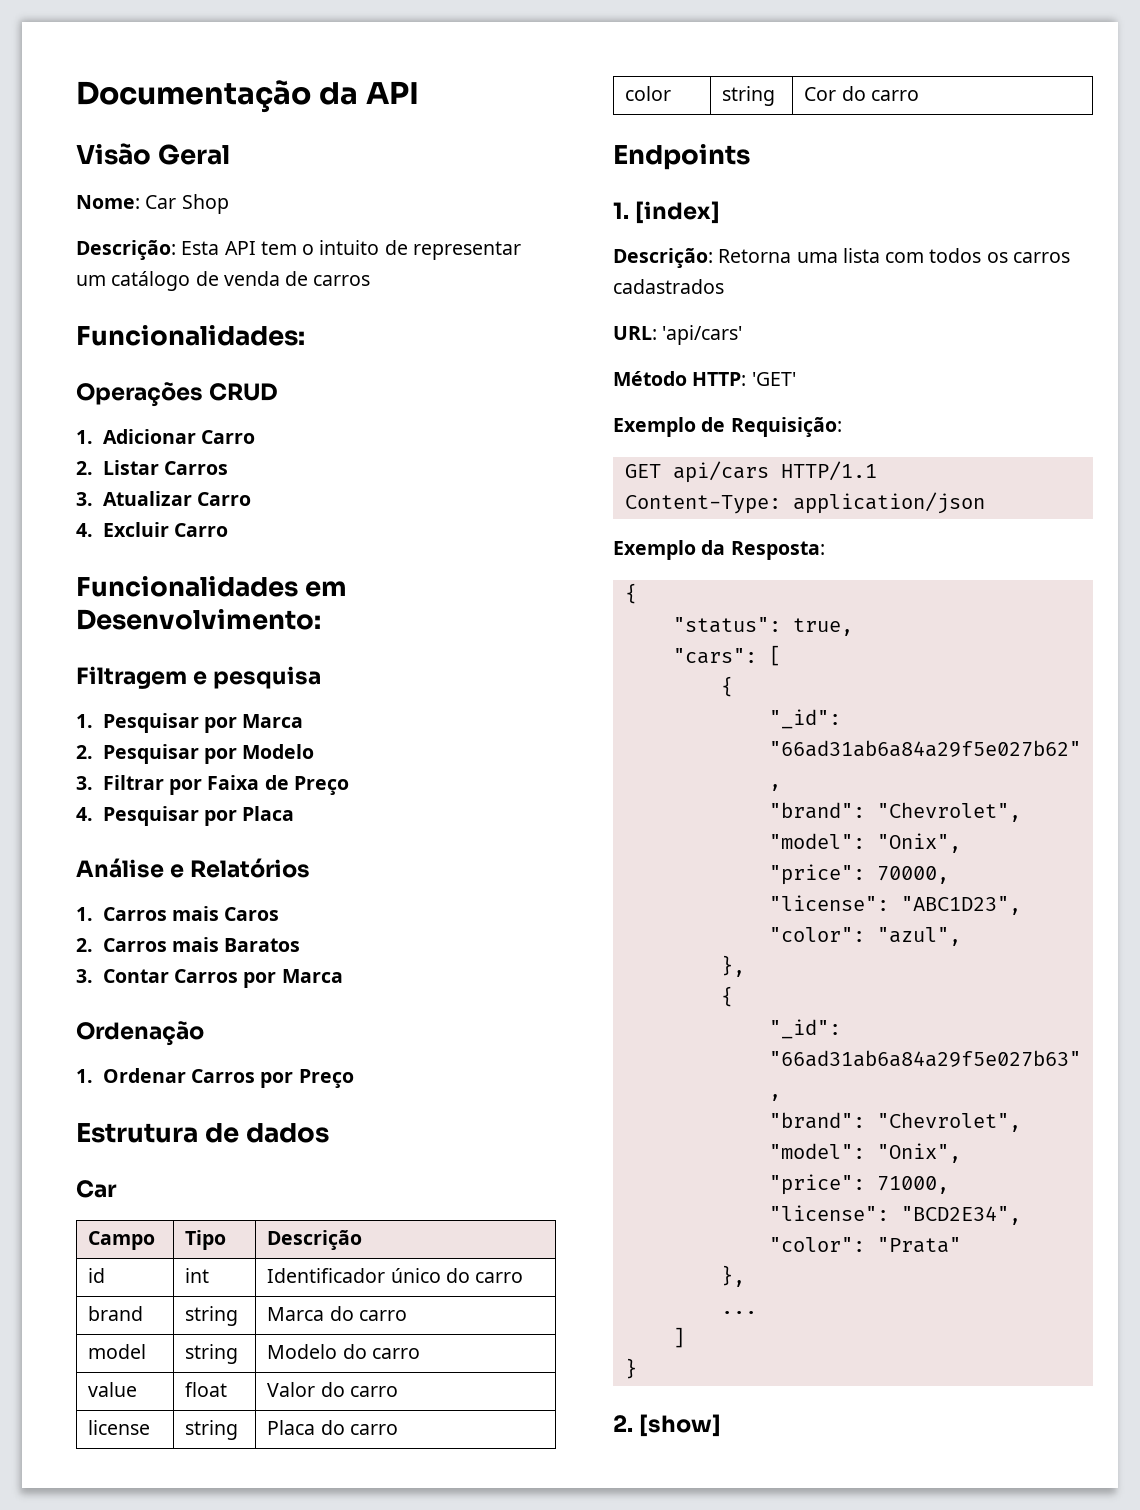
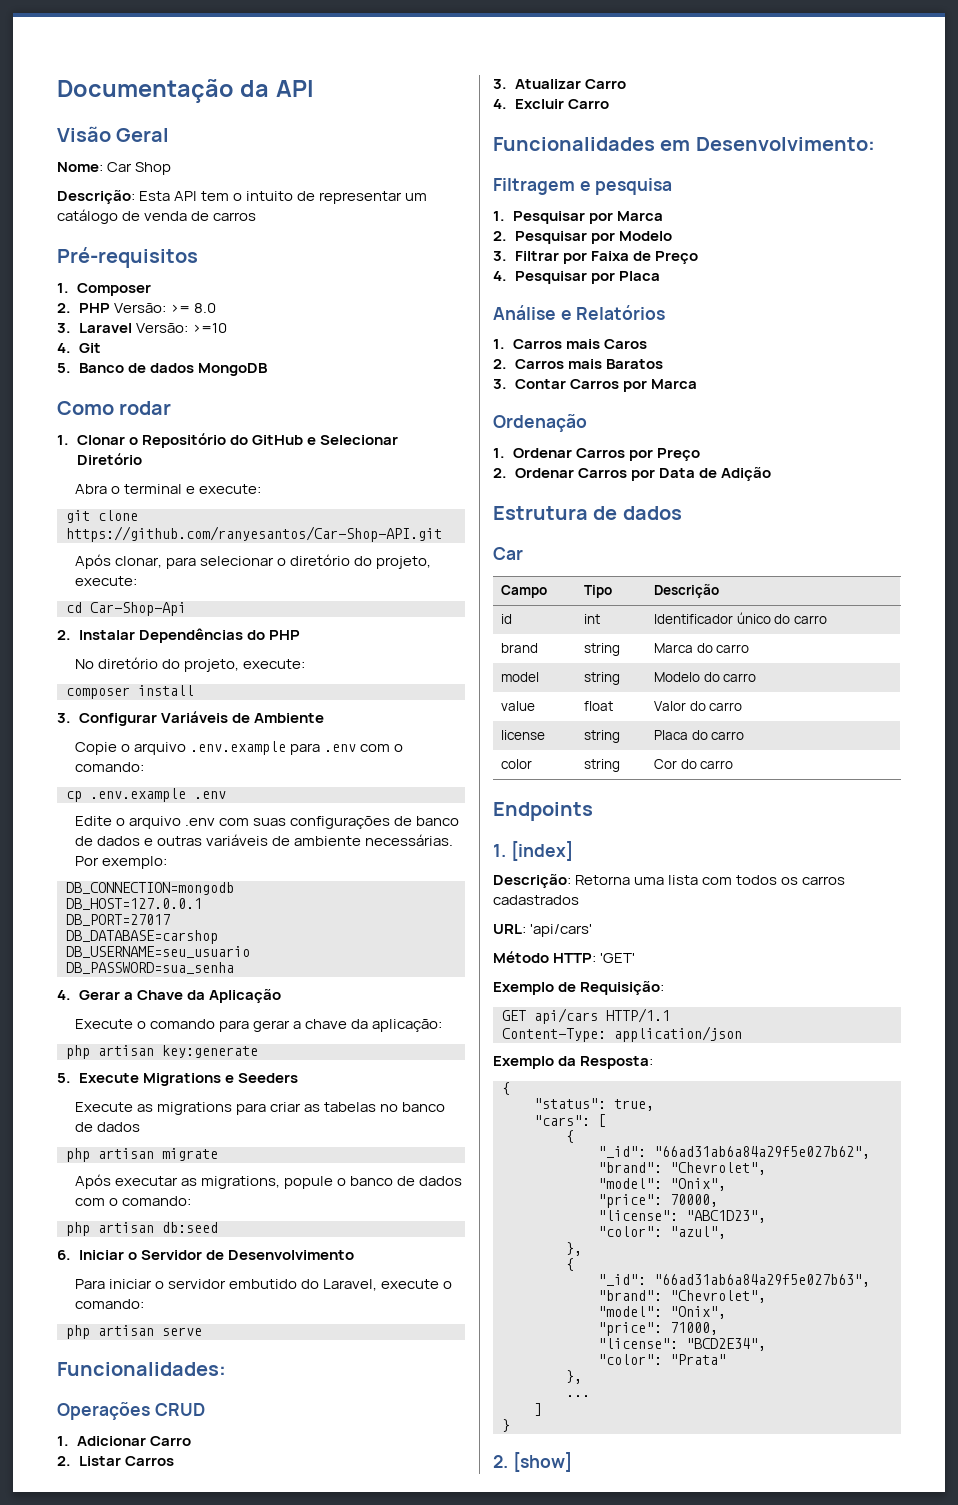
+ Pré-requisitos
+ 1. Composer
+ 2. PHP Versão: >= 8.0
+ 3. Laravel Versão: >=10
+ 4. Git
+ 5. Banco de dados MongoDB
+ Como rodar
+ 1. Clonar o Repositório do GitHub e Selecionar Diretório
+ Abra o terminal e execute:
+ git clone https://github.com/ranyesantos/Car-Shop-API.git
+ Após clonar, para selecionar o diretório do projeto, execute:
+ cd Car-Shop-Api
+ 2. Instalar Dependências do PHP
+ No diretório do projeto, execute:
+ composer install
+ 3. Configurar Variáveis de Ambiente
+ Copie o arquivo .env.example para .env com o comando:
+ cp .env.example .env
+ Edite o arquivo .env com suas configurações de banco de dados e outras variáveis de ambiente necessárias. Por exemplo:
+ DB_CONNECTION=mongodb
+ DB_HOST=127.0.0.1
+ DB_PORT=27017
+ DB_DATABASE=carshop
+ DB_USERNAME=seu_usuario
+ DB_PASSWORD=sua_senha
+ 4. Gerar a Chave da Aplicação
+ Execute o comando para gerar a chave da aplicação:
+ php artisan key:generate
+ 5. Execute Migrations e Seeders
+ Execute as migrations para criar as tabelas no banco de dados
+ php artisan migrate
+ Após executar as migrations, popule o banco de dados com o comando:
+ php artisan db:seed
+ 6. Iniciar o Servidor de Desenvolvimento
+ Para iniciar o servidor embutido do Laravel, execute o comando:
+ php artisan serve
+ 2. Ordenar Carros por Data de Adição

